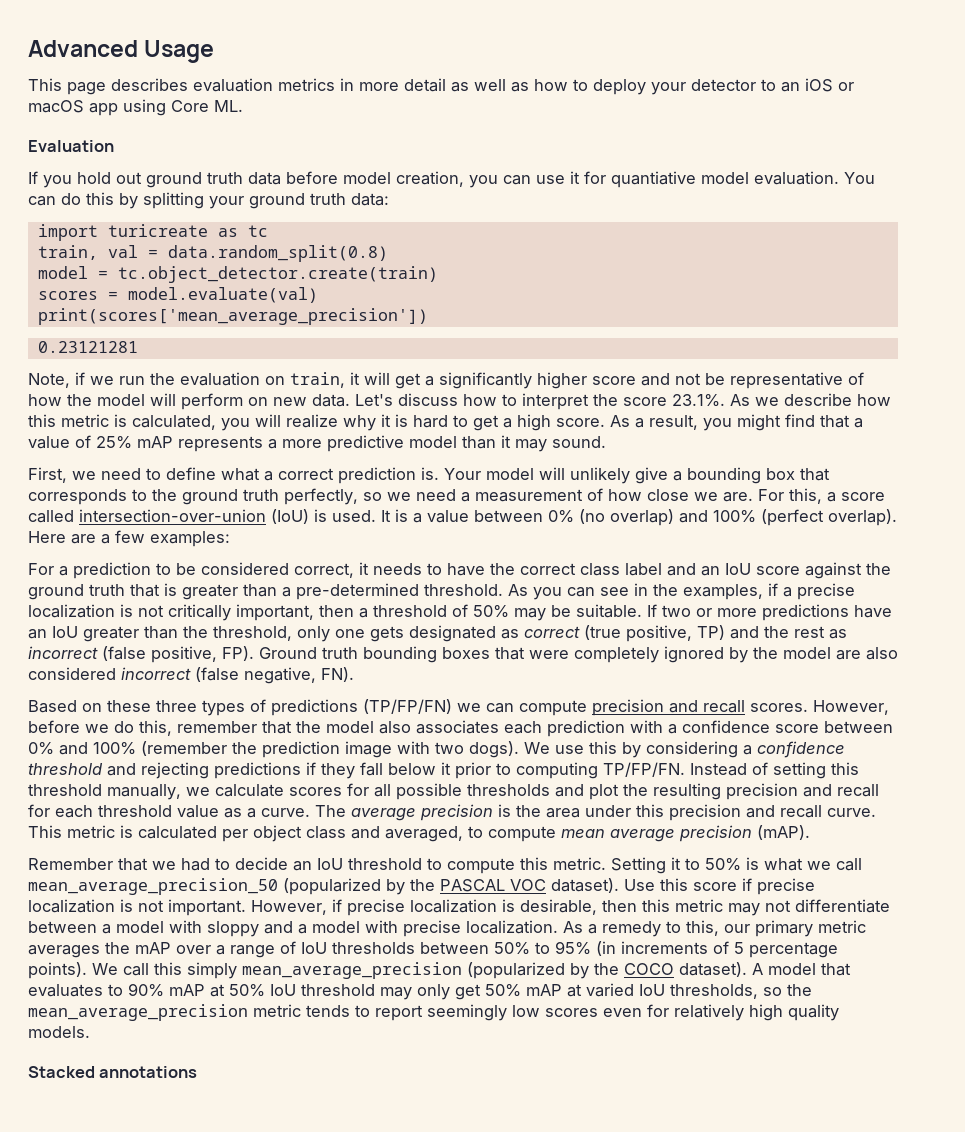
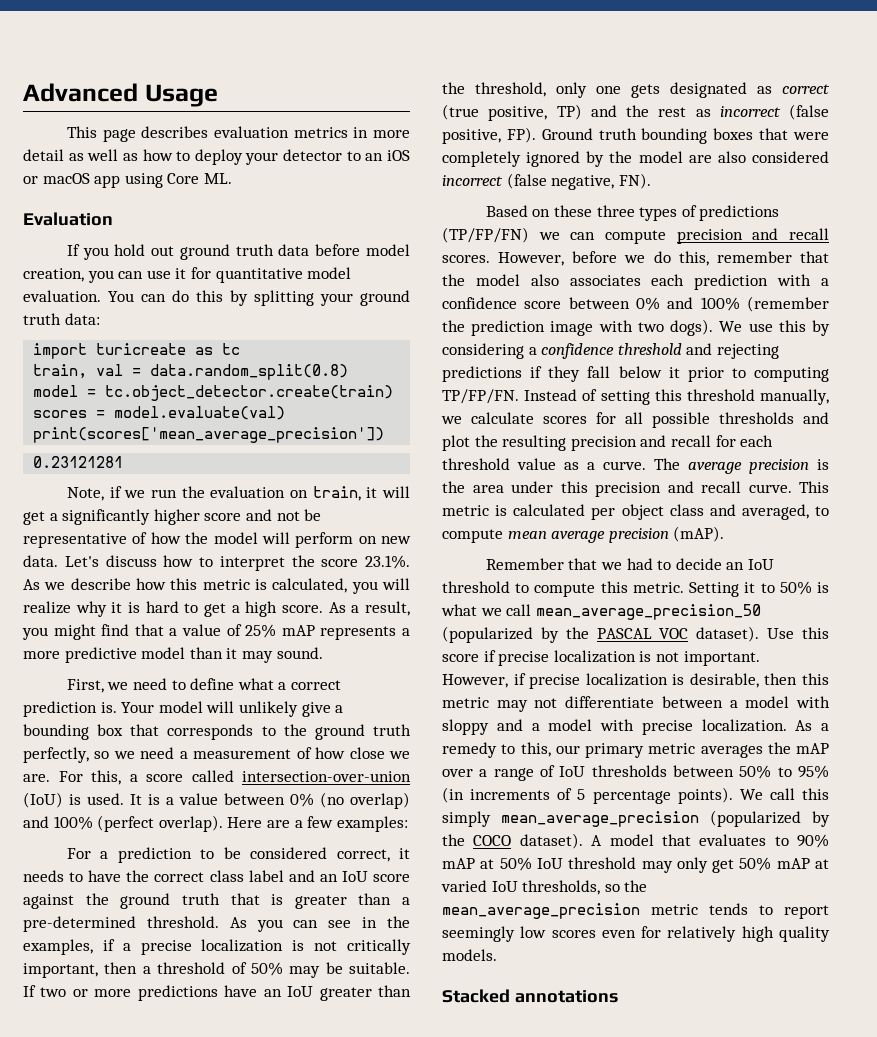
- If you hold out ground truth data before model creation, you can use it for quantiative model evaluation.
+ If you hold out ground truth data before model creation, you can use it for quantitative model evaluation.

